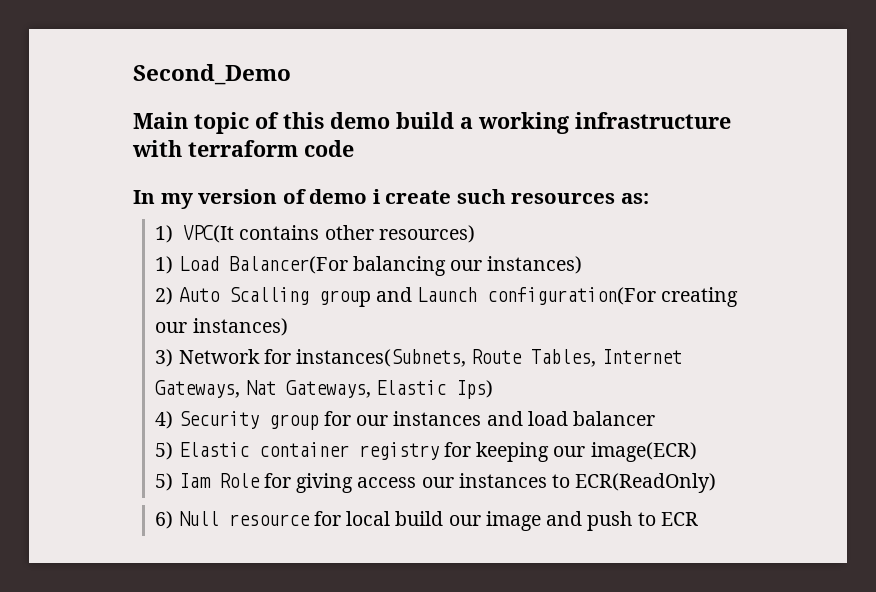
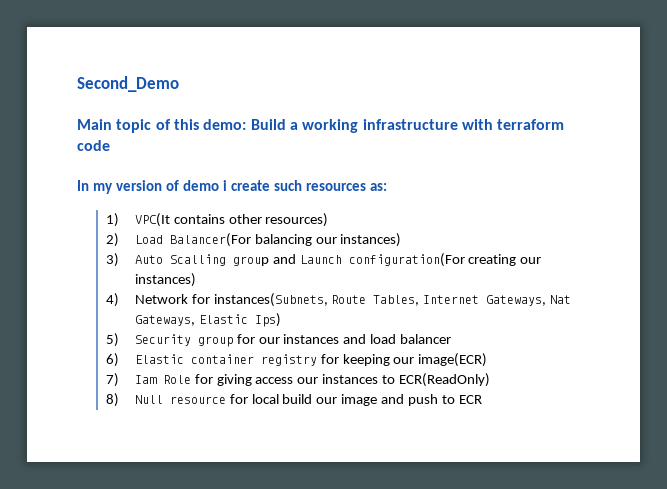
- Main topic of this demo build a working infrastructure with terraform code
+ Main topic of this demo: Build a working infrastructure with terraform code
- 1) Load Balancer(For balancing our instances)
+ 2) Load Balancer(For balancing our instances)
- 2) Auto Scalling group and Launch configuration(For creating our instances)
+ 3) Auto Scalling group and Launch configuration(For creating our instances)
- 3) Network for instances(Subnets, Route Tables, Internet Gateways, Nat Gateways, Elastic Ips)
+ 4) Network for instances(Subnets, Route Tables, Internet Gateways, Nat Gateways, Elastic Ips)
- 4) Security group for our instances and load balancer
+ 5) Security group for our instances and load balancer
- 5) Elastic container registry for keeping our image(ECR)
+ 6) Elastic container registry for keeping our image(ECR)
- 5) Iam Role for giving access our instances to ECR(ReadOnly)
+ 7) Iam Role for giving access our instances to ECR(ReadOnly)
- 6) Null resource for local build our image and push to ECR
+ 8) Null resource for local build our image and push to ECR

